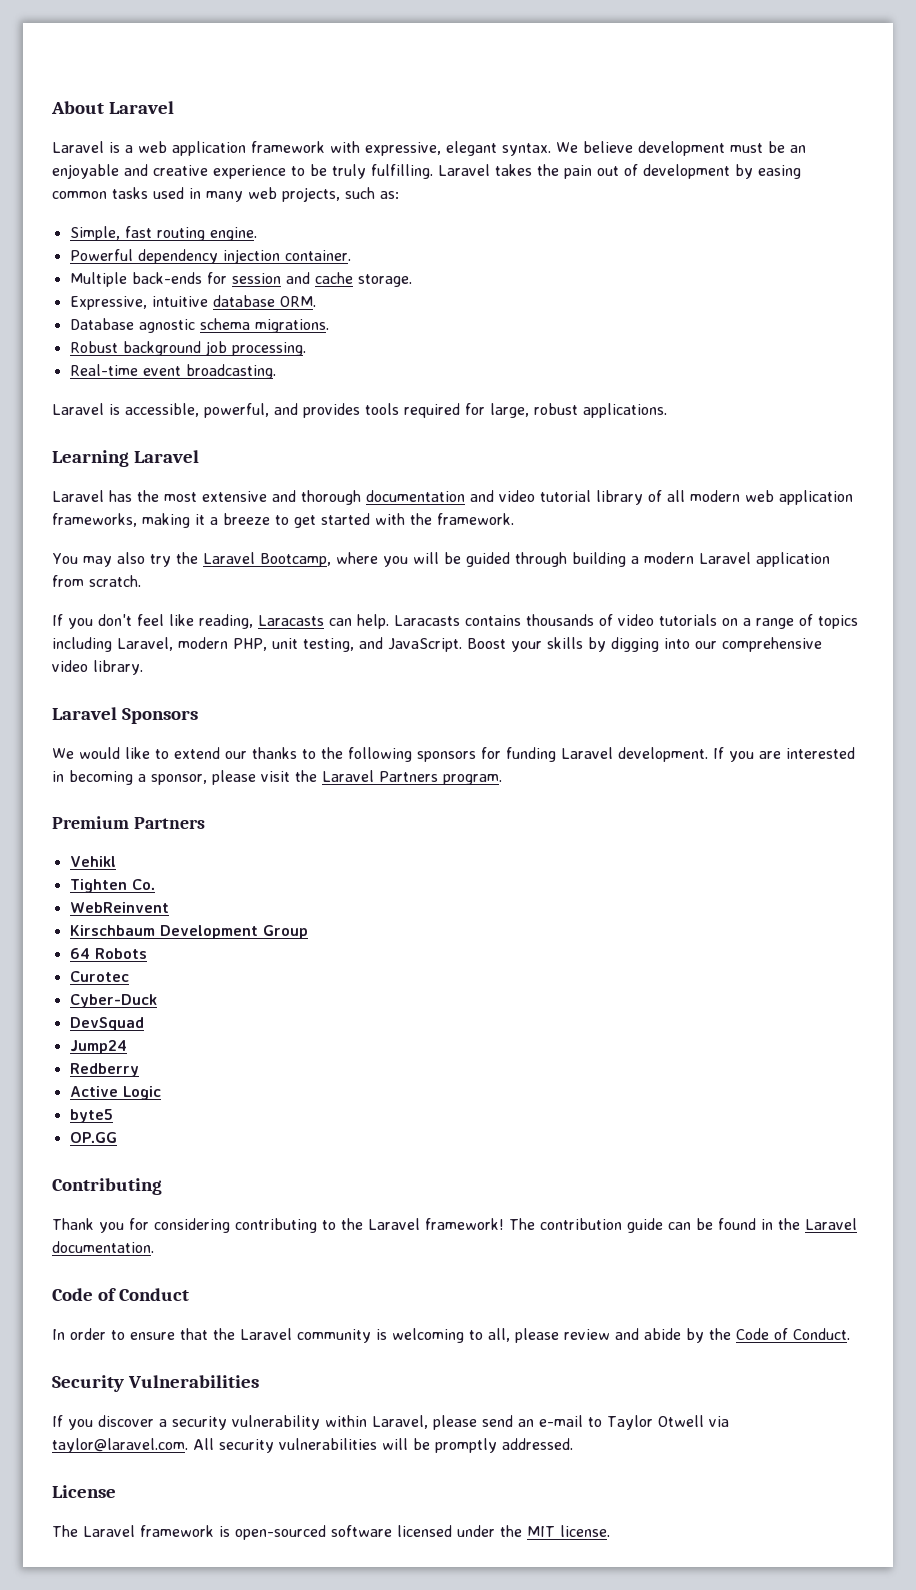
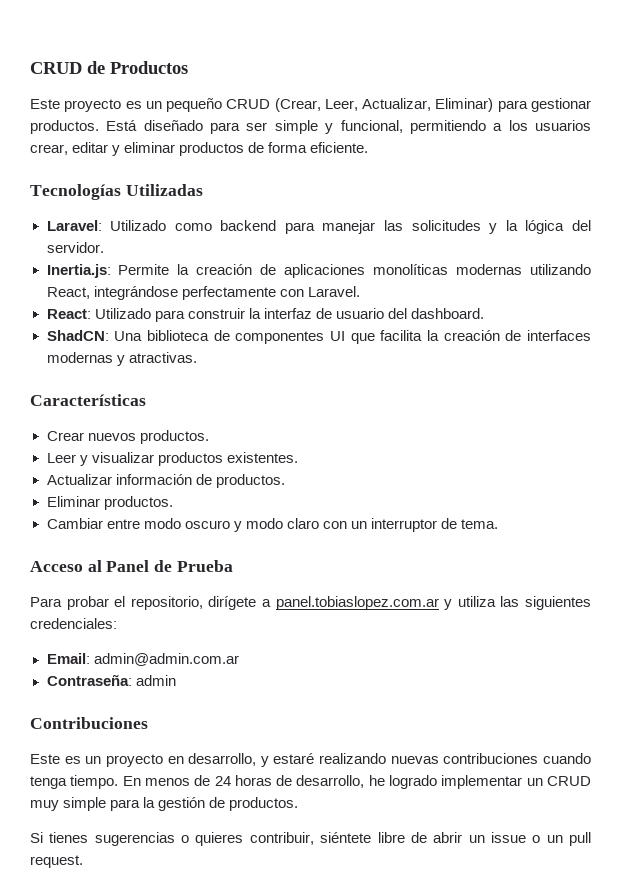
- About Laravel
- Laravel is a web application framework with expressive, elegant syntax. We believe development must be an enjoyable and creative experience to be truly fulfilling. Laravel takes the pain out of development by easing common tasks used in many web projects, such as:
- Simple, fast routing engine.
- Powerful dependency injection container.
- Multiple back-ends for session and cache storage.
- Expressive, intuitive database ORM.
- Database agnostic schema migrations.
- Robust background job processing.
- Real-time event broadcasting.
- Laravel is accessible, powerful, and provides tools required for large, robust applications.
- Learning Laravel
- Laravel has the most extensive and thorough documentation and video tutorial library of all modern web application frameworks, making it a breeze to get started with the framework.
- You may also try the Laravel Bootcamp, where you will be guided through building a modern Laravel application from scratch.
- If you don't feel like reading, Laracasts can help. Laracasts contains thousands of video tutorials on a range of topics including Laravel, modern PHP, unit testing, and JavaScript. Boost your skills by digging into our comprehensive video library.
- Laravel Sponsors
- We would like to extend our thanks to the following sponsors for funding Laravel development. If you are interested in becoming a sponsor, please visit the Laravel Partners program.
- Premium Partners
- Vehikl
- Tighten Co.
- WebReinvent
- Kirschbaum Development Group
- 64 Robots
- Curotec
- Cyber-Duck
- DevSquad
- Jump24
- Redberry
- Active Logic
- byte5
- OP.GG
- Contributing
- Thank you for considering contributing to the Laravel framework! The contribution guide can be found in the Laravel documentation.
- Code of Conduct
- In order to ensure that the Laravel community is welcoming to all, please review and abide by the Code of Conduct.
- Security Vulnerabilities
- If you discover a security vulnerability within Laravel, please send an e-mail to Taylor Otwell via taylor@laravel.com. All security vulnerabilities will be promptly addressed.
- License
- The Laravel framework is open-sourced software licensed under the MIT license.
+ CRUD de Productos
+ Este proyecto es un pequeño CRUD (Crear, Leer, Actualizar, Eliminar) para gestionar productos. Está diseñado para ser simple y funcional, permitiendo a los usuarios crear, editar y eliminar productos de forma eficiente.
+ Tecnologías Utilizadas
+ Laravel: Utilizado como backend para manejar las solicitudes y la lógica del servidor.
+ Inertia.js: Permite la creación de aplicaciones monolíticas modernas utilizando React, integrándose perfectamente con Laravel.
+ React: Utilizado para construir la interfaz de usuario del dashboard.
+ ShadCN: Una biblioteca de componentes UI que facilita la creación de interfaces modernas y atractivas.
+ Características
+ Crear nuevos productos.
+ Leer y visualizar productos existentes.
+ Actualizar información de productos.
+ Eliminar productos.
+ Cambiar entre modo oscuro y modo claro con un interruptor de tema.
+ Acceso al Panel de Prueba
+ Para probar el repositorio, dirígete a panel.tobiaslopez.com.ar y utiliza las siguientes credenciales:
+ Email: admin@admin.com.ar
+ Contraseña: admin
+ Contribuciones
+ Este es un proyecto en desarrollo, y estaré realizando nuevas contribuciones cuando tenga tiempo. En menos de 24 horas de desarrollo, he logrado implementar un CRUD muy simple para la gestión de productos.
+ Si tienes sugerencias o quieres contribuir, siéntete libre de abrir un issue o un pull request.

